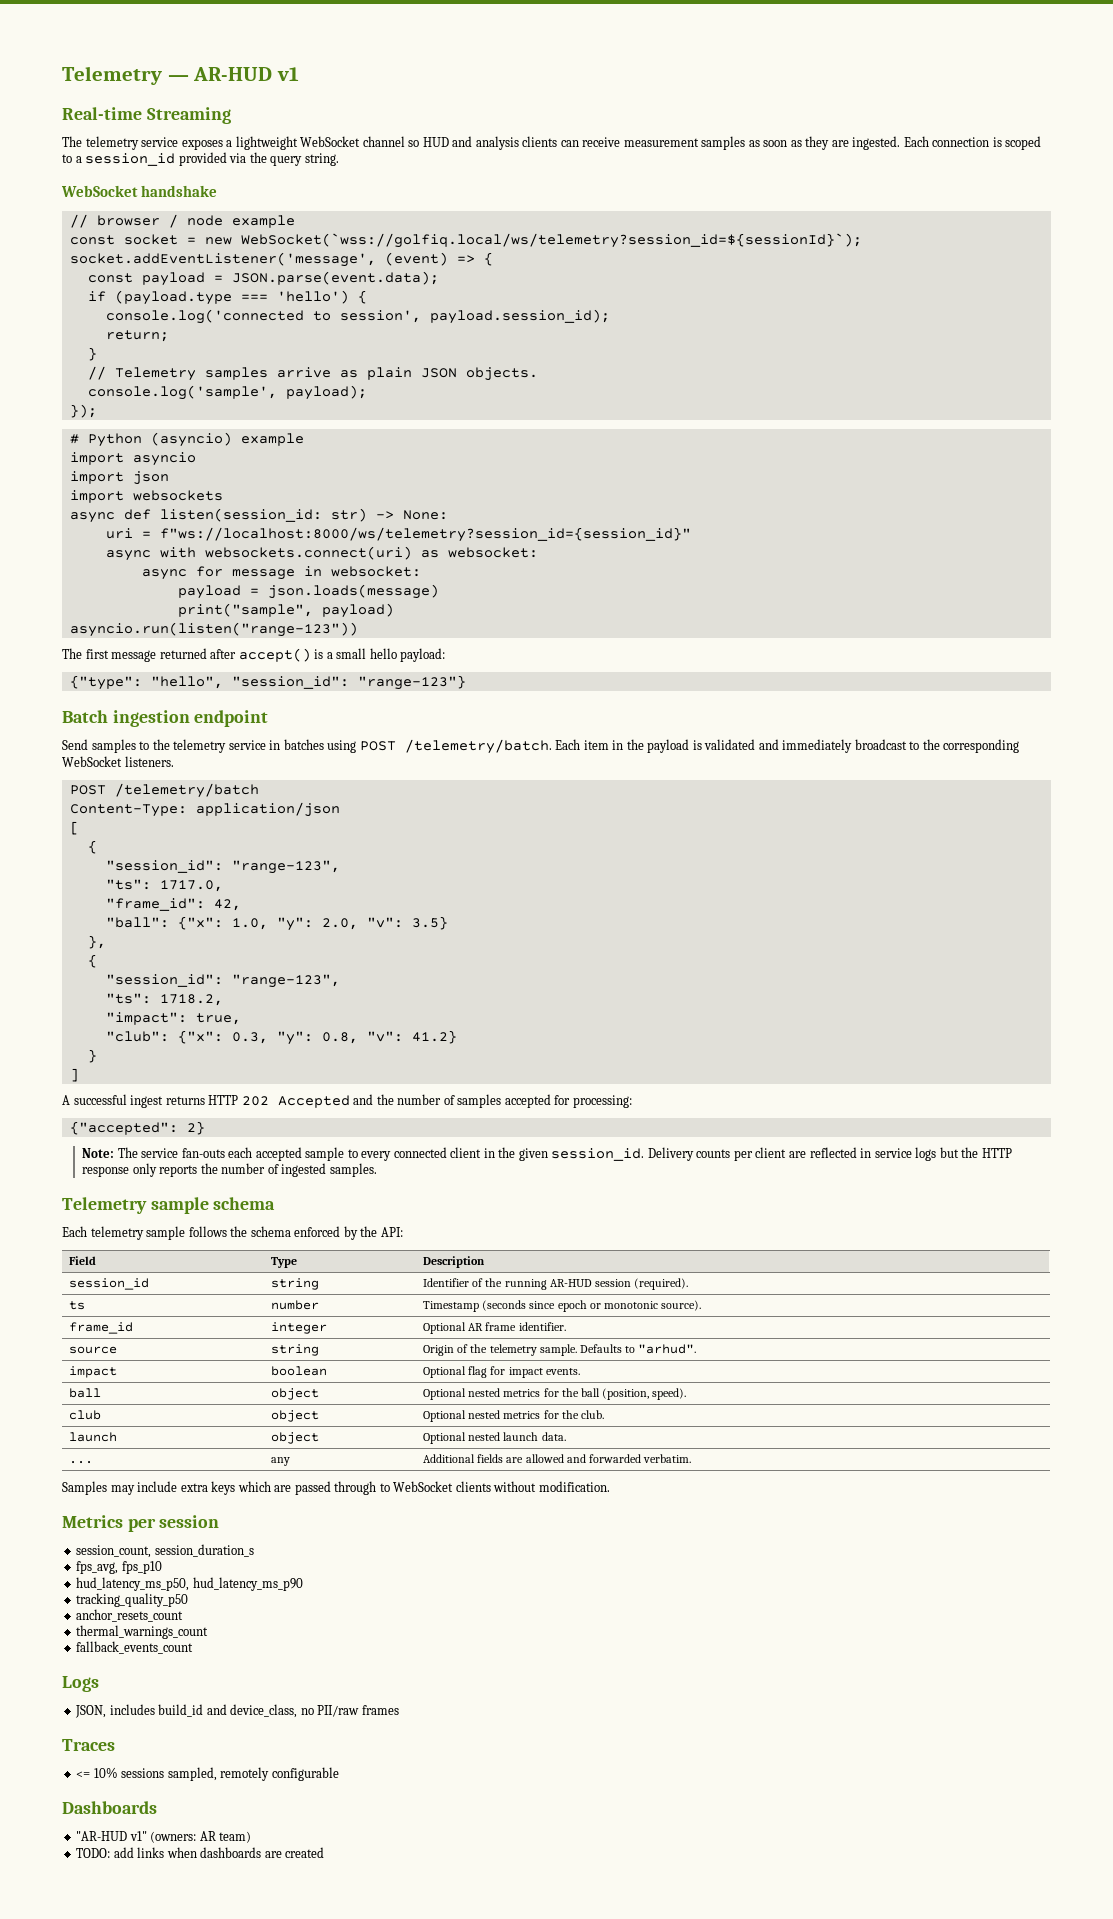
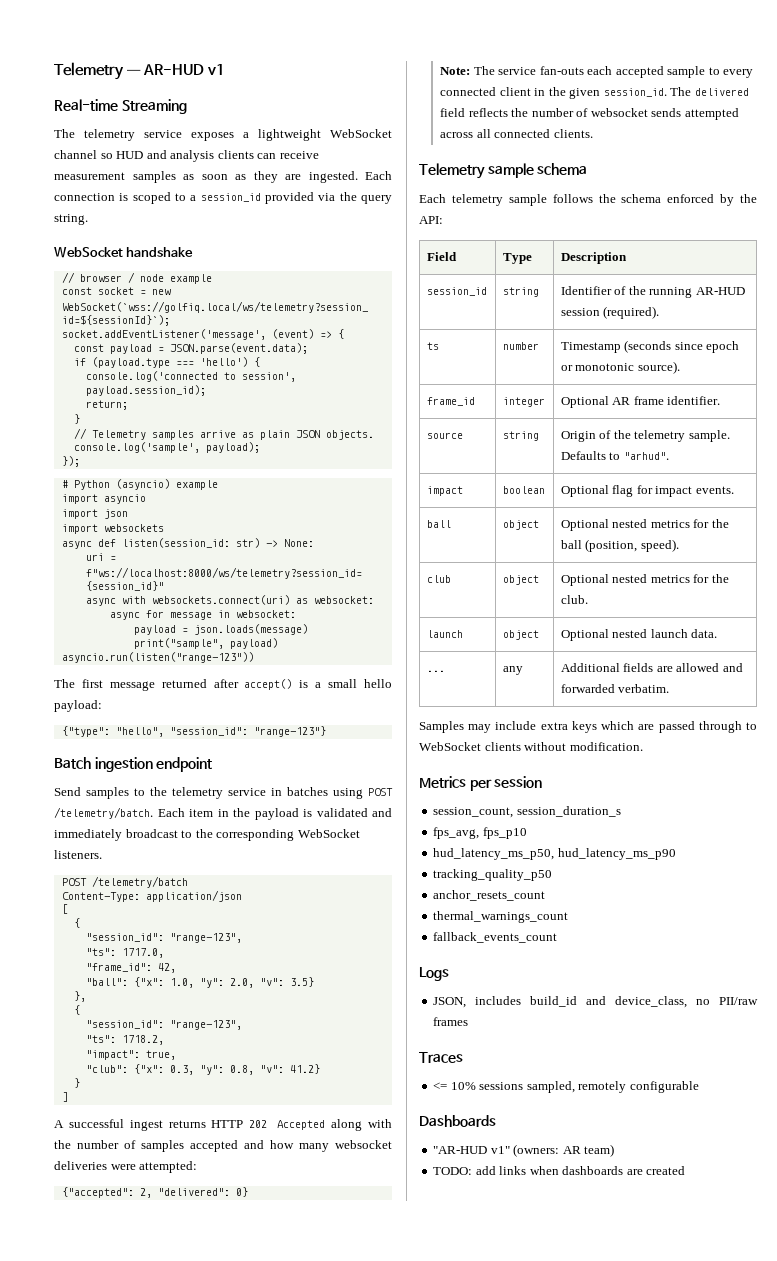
- A successful ingest returns HTTP 202 Accepted and the number of samples accepted for processing:
- {"accepted": 2}
+ A successful ingest returns HTTP 202 Accepted along with the number of samples accepted and how many websocket deliveries were attempted:
+ {"accepted": 2, "delivered": 0}
- Delivery counts per client are reflected in service logs but the HTTP response only reports the number of ingested samples.
+ The delivered field reflects the number of websocket sends attempted across all connected clients.

